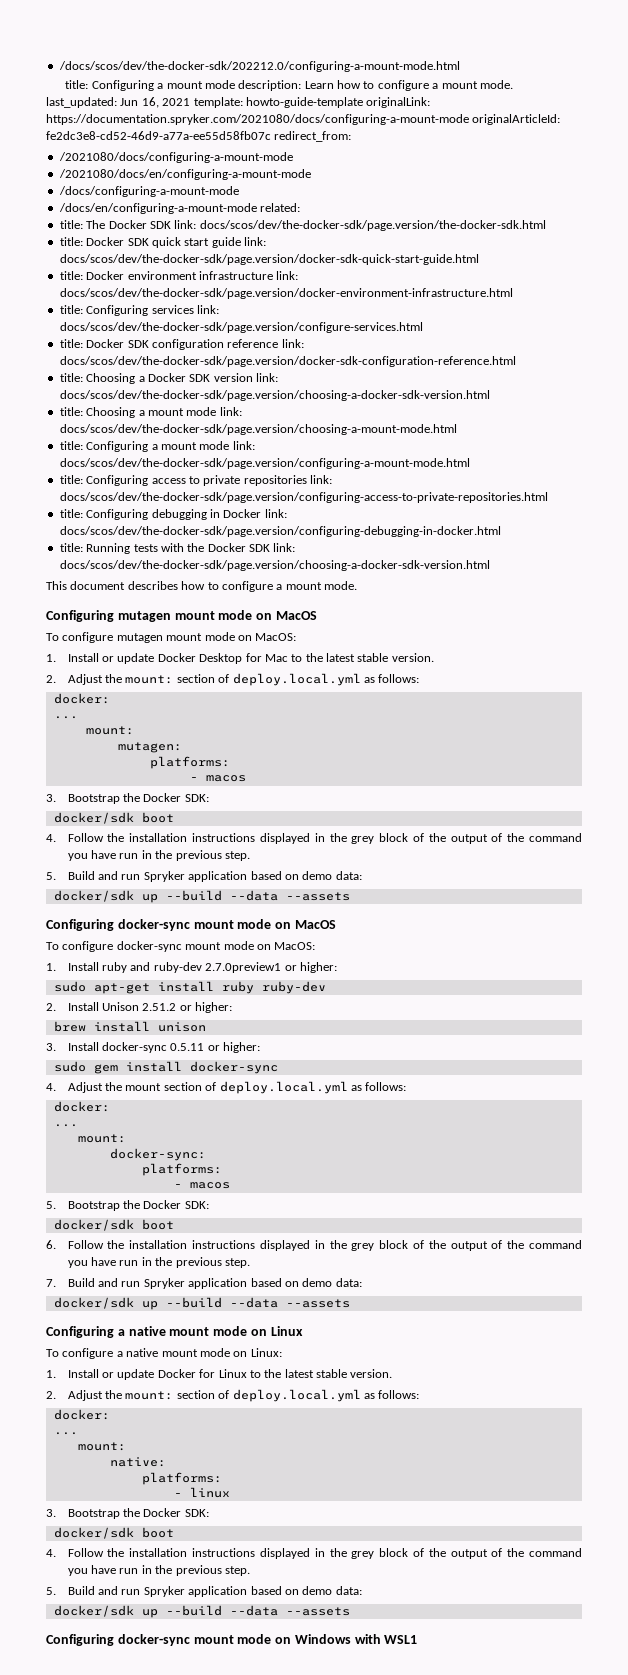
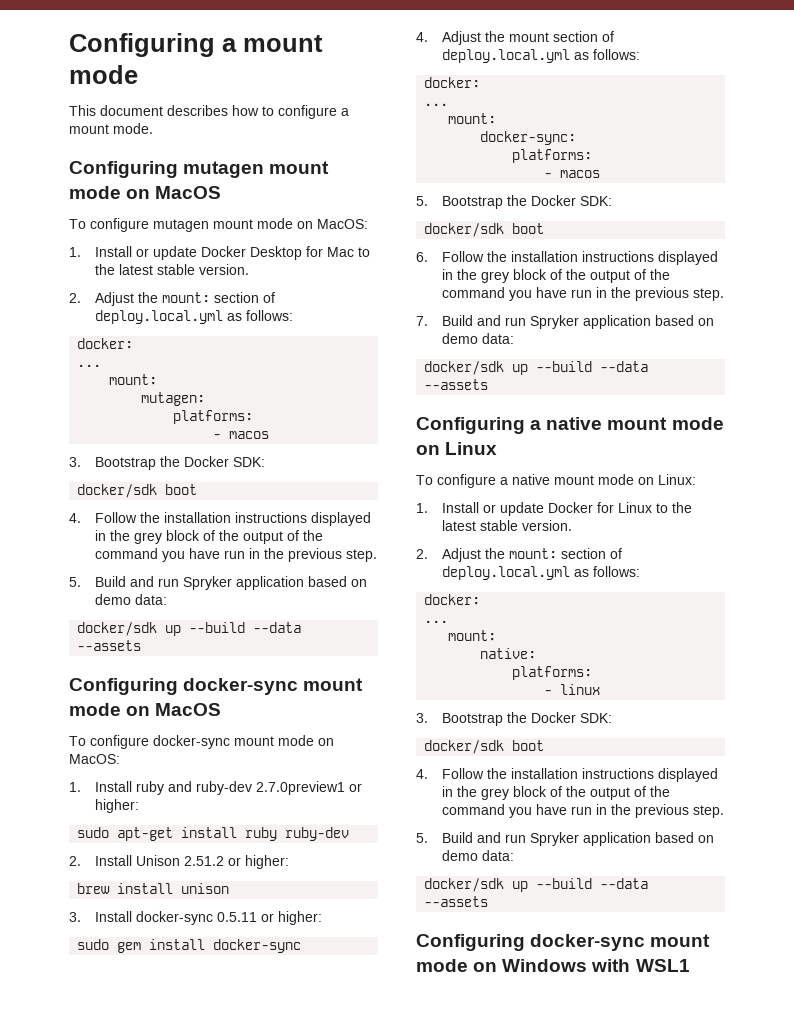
- /docs/scos/dev/the-docker-sdk/202212.0/configuring-a-mount-mode.html
- title: Configuring a mount mode description: Learn how to configure a mount mode. last_updated: Jun 16, 2021 template: howto-guide-template originalLink: https://documentation.spryker.com/2021080/docs/configuring-a-mount-mode originalArticleId: fe2dc3e8-cd52-46d9-a77a-ee55d58fb07c redirect_from:
- /2021080/docs/configuring-a-mount-mode
- /2021080/docs/en/configuring-a-mount-mode
- /docs/configuring-a-mount-mode
- /docs/en/configuring-a-mount-mode related:
- title: The Docker SDK link: docs/scos/dev/the-docker-sdk/page.version/the-docker-sdk.html
- title: Docker SDK quick start guide link: docs/scos/dev/the-docker-sdk/page.version/docker-sdk-quick-start-guide.html
- title: Docker environment infrastructure link: docs/scos/dev/the-docker-sdk/page.version/docker-environment-infrastructure.html
- title: Configuring services link: docs/scos/dev/the-docker-sdk/page.version/configure-services.html
- title: Docker SDK configuration reference link: docs/scos/dev/the-docker-sdk/page.version/docker-sdk-configuration-reference.html
- title: Choosing a Docker SDK version link: docs/scos/dev/the-docker-sdk/page.version/choosing-a-docker-sdk-version.html
- title: Choosing a mount mode link: docs/scos/dev/the-docker-sdk/page.version/choosing-a-mount-mode.html
- title: Configuring a mount mode link: docs/scos/dev/the-docker-sdk/page.version/configuring-a-mount-mode.html
- title: Configuring access to private repositories link: docs/scos/dev/the-docker-sdk/page.version/configuring-access-to-private-repositories.html
- title: Configuring debugging in Docker link: docs/scos/dev/the-docker-sdk/page.version/configuring-debugging-in-docker.html
- title: Running tests with the Docker SDK link: docs/scos/dev/the-docker-sdk/page.version/choosing-a-docker-sdk-version.html
+ Configuring a mount mode

